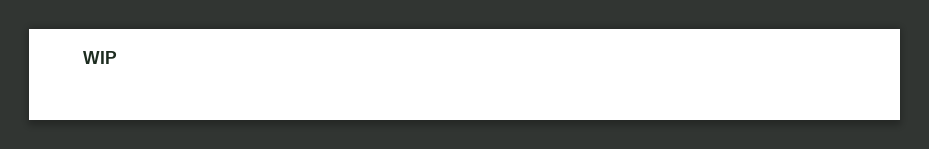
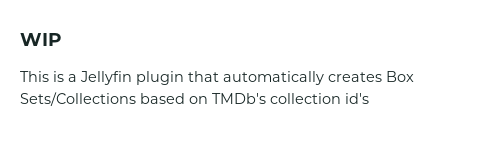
+ This is a Jellyfin plugin that automatically creates Box Sets/Collections based on TMDb's collection id's

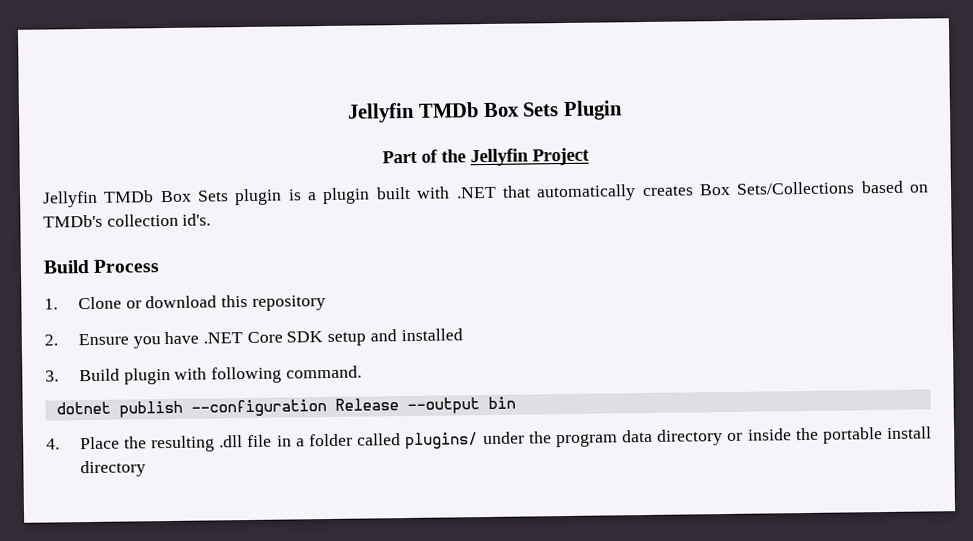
- WIP
- This is a Jellyfin plugin that automatically creates Box Sets/Collections based on TMDb's collection id's
+ Jellyfin TMDb Box Sets Plugin
+ Part of the Jellyfin Project
+ Jellyfin TMDb Box Sets plugin is a plugin built with .NET that automatically creates Box Sets/Collections based on TMDb's collection id's.
+ Build Process
+ 1. Clone or download this repository
+ 2. Ensure you have .NET Core SDK setup and installed
+ 3. Build plugin with following command.
+ dotnet publish --configuration Release --output bin
+ 4. Place the resulting .dll file in a folder called plugins/ under the program data directory or inside the portable install directory

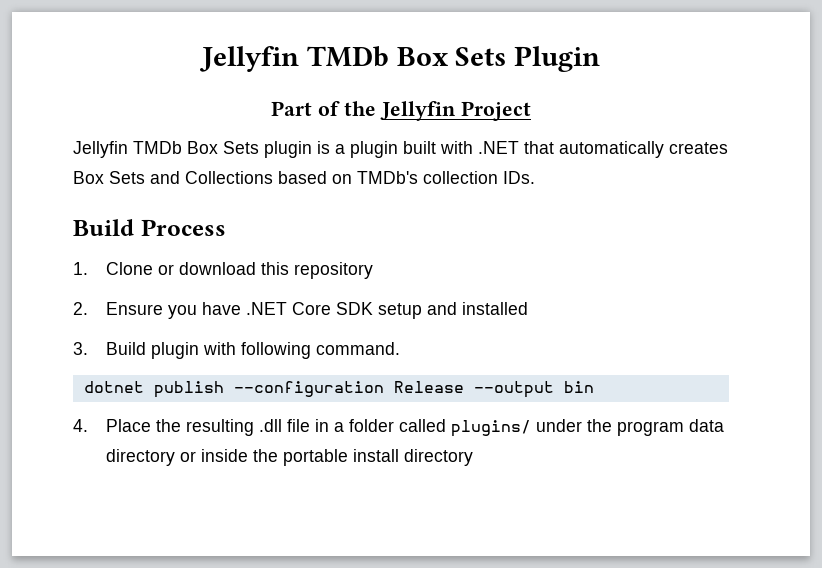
- Jellyfin TMDb Box Sets plugin is a plugin built with .NET that automatically creates Box Sets/Collections based on TMDb's collection id's.
+ Jellyfin TMDb Box Sets plugin is a plugin built with .NET that automatically creates Box Sets and Collections based on TMDb's collection IDs.

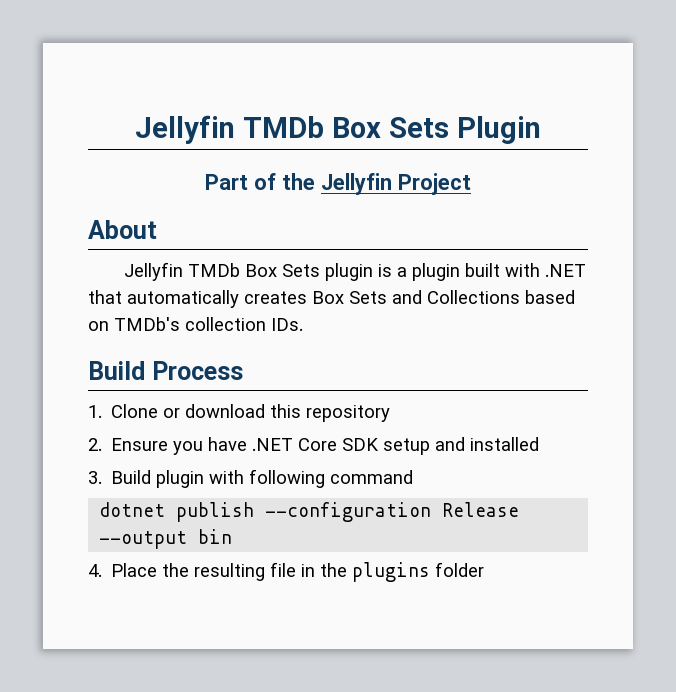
+ About
- 3. Build plugin with following command.
+ 3. Build plugin with following command
- 4. Place the resulting .dll file in a folder called plugins/ under the program data directory or inside the portable install directory
+ 4. Place the resulting file in the plugins folder

